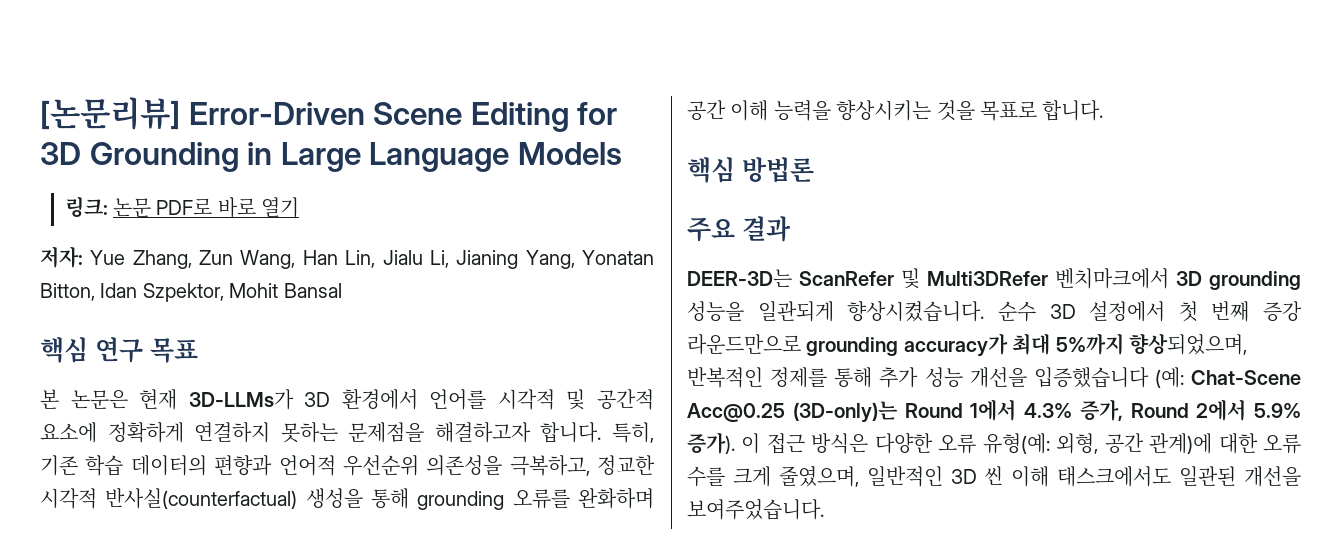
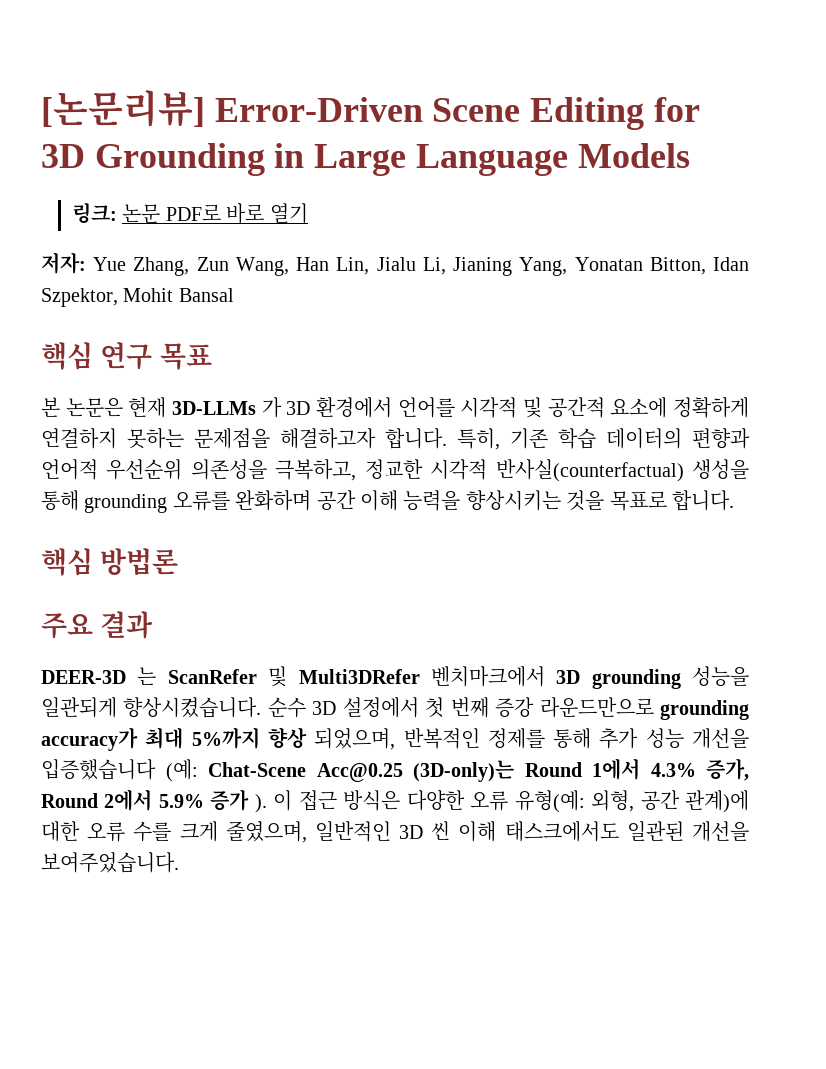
- 본 논문은 현재 3D-LLMs가 3D 환경에서 언어를 시각적 및 공간적 요소에 정확하게 연결하지 못하는 문제점을 해결하고자 합니다.
+ 본 논문은 현재 3D-LLMs 가 3D 환경에서 언어를 시각적 및 공간적 요소에 정확하게 연결하지 못하는 문제점을 해결하고자 합니다.
- DEER-3D는 ScanRefer 및 Multi3DRefer 벤치마크에서 3D grounding 성능을 일관되게 향상시켰습니다.
+ DEER-3D 는 ScanRefer 및 Multi3DRefer 벤치마크에서 3D grounding 성능을 일관되게 향상시켰습니다.
- 순수 3D 설정에서 첫 번째 증강 라운드만으로 grounding accuracy가 최대 5%까지 향상되었으며, 반복적인 정제를 통해 추가 성능 개선을 입증했습니다 (예: Chat-Scene Acc@0.25 (3D-only)는 Round 1에서 4.3% 증가, Round 2에서 5.9% 증가).
+ 순수 3D 설정에서 첫 번째 증강 라운드만으로 grounding accuracy가 최대 5%까지 향상 되었으며, 반복적인 정제를 통해 추가 성능 개선을 입증했습니다 (예: Chat-Scene Acc@0.25 (3D-only)는 Round 1에서 4.3% 증가, Round 2에서 5.9% 증가 ).

